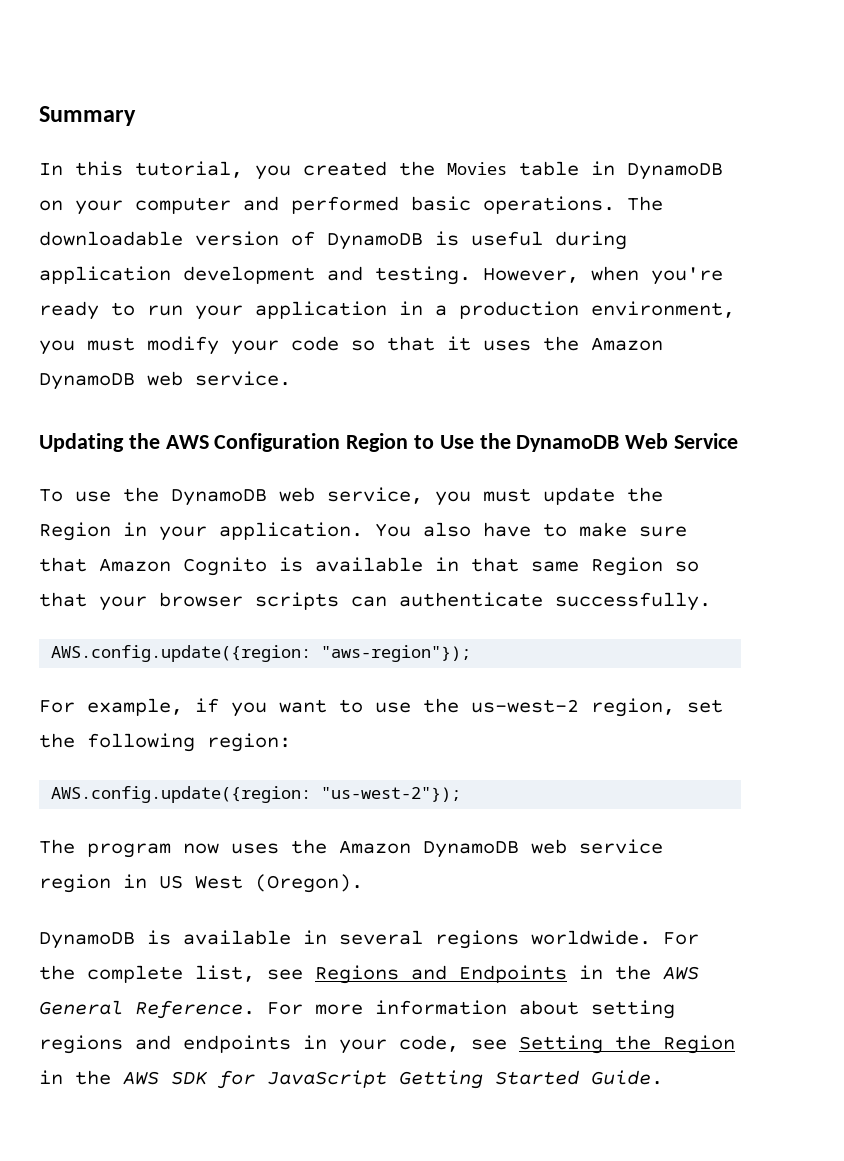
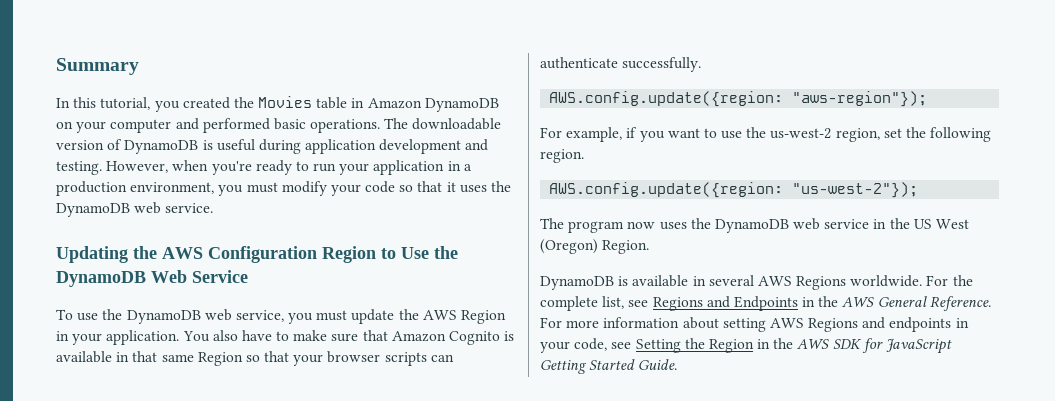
- In this tutorial, you created the Movies table in DynamoDB on your computer and performed basic operations.
+ In this tutorial, you created the Movies table in Amazon DynamoDB on your computer and performed basic operations.
- However, when you're ready to run your application in a production environment, you must modify your code so that it uses the Amazon DynamoDB web service.
+ However, when you're ready to run your application in a production environment, you must modify your code so that it uses the DynamoDB web service.
- To use the DynamoDB web service, you must update the Region in your application.
+ To use the DynamoDB web service, you must update the AWS Region in your application.
- For example, if you want to use the us-west-2 region, set the following region:
+ For example, if you want to use the us-west-2 region, set the following region.
- The program now uses the Amazon DynamoDB web service region in US West (Oregon).
+ The program now uses the DynamoDB web service in the US West (Oregon) Region.
- DynamoDB is available in several regions worldwide.
+ DynamoDB is available in several AWS Regions worldwide.
- For more information about setting regions and endpoints in your code, see Setting the Region in the AWS SDK for JavaScript Getting Started Guide.
+ For more information about setting AWS Regions and endpoints in your code, see Setting the Region in the AWS SDK for JavaScript Getting Started Guide.

